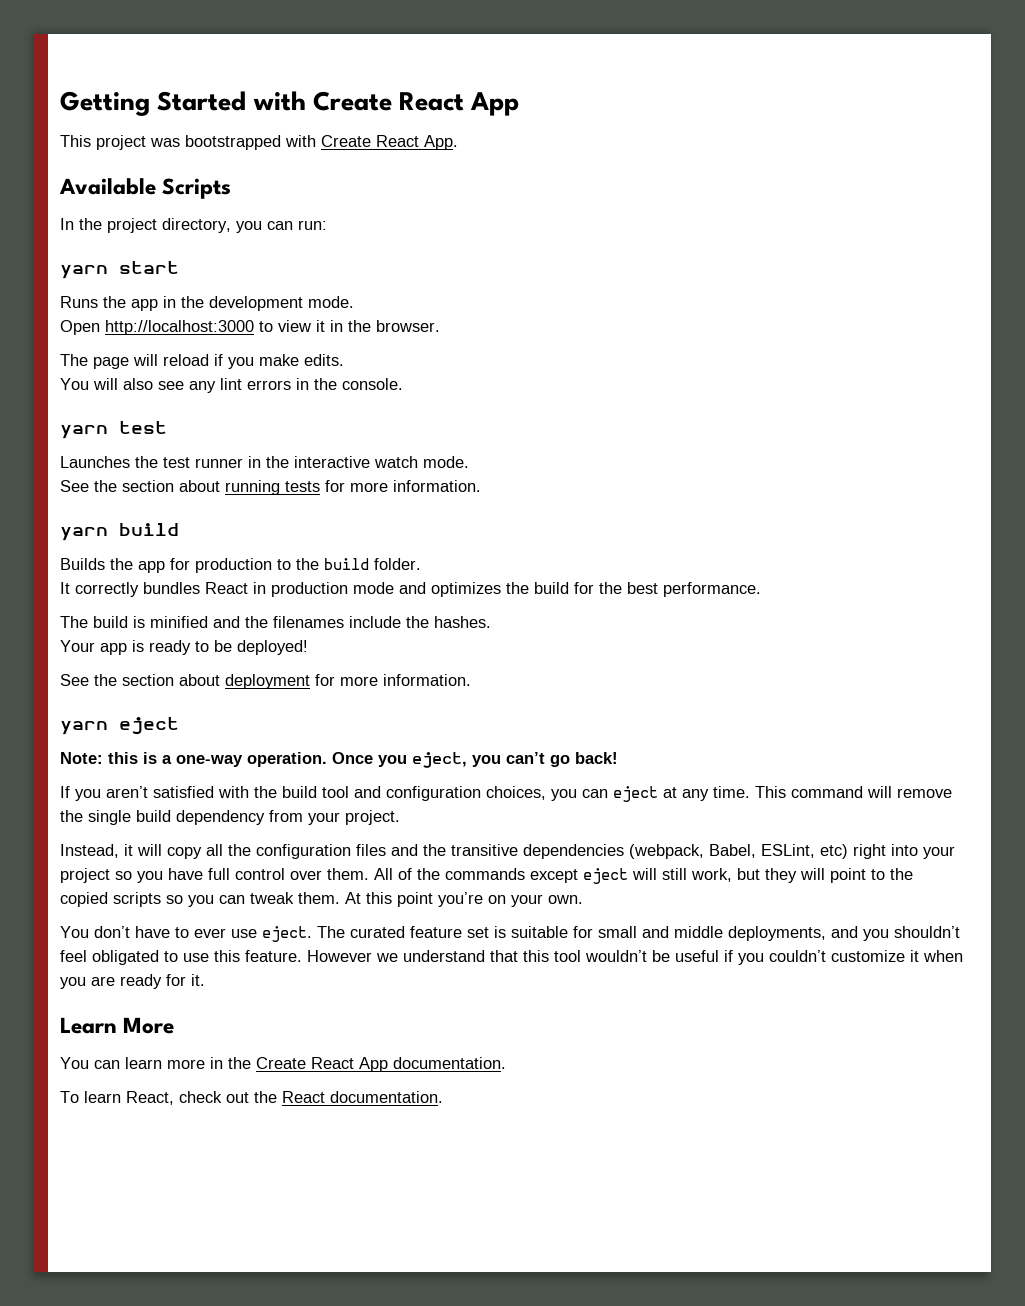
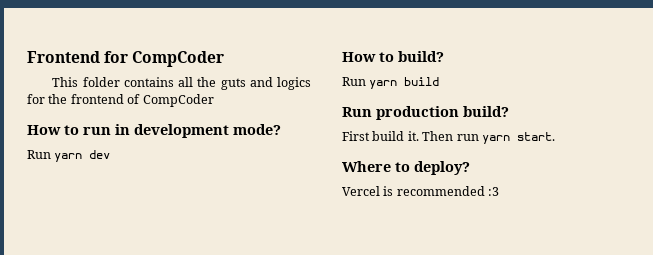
- Getting Started with Create React App
- This project was bootstrapped with Create React App.
- Available Scripts
- In the project directory, you can run:
- yarn start
- Runs the app in the development mode.
- Open http://localhost:3000 to view it in the browser.
- The page will reload if you make edits.
- You will also see any lint errors in the console.
- yarn test
- Launches the test runner in the interactive watch mode.
- See the section about running tests for more information.
- yarn build
- Builds the app for production to the build folder.
- It correctly bundles React in production mode and optimizes the build for the best performance.
- The build is minified and the filenames include the hashes.
- Your app is ready to be deployed!
- See the section about deployment for more information.
- yarn eject
- Note: this is a one-way operation. Once you eject, you can’t go back!
- If you aren’t satisfied with the build tool and configuration choices, you can eject at any time. This command will remove the single build dependency from your project.
- Instead, it will copy all the configuration files and the transitive dependencies (webpack, Babel, ESLint, etc) right into your project so you have full control over them. All of the commands except eject will still work, but they will point to the copied scripts so you can tweak them. At this point you’re on your own.
- You don’t have to ever use eject. The curated feature set is suitable for small and middle deployments, and you shouldn’t feel obligated to use this feature. However we understand that this tool wouldn’t be useful if you couldn’t customize it when you are ready for it.
- Learn More
- You can learn more in the Create React App documentation.
- To learn React, check out the React documentation.
+ Frontend for CompCoder
+ This folder contains all the guts and logics for the frontend of CompCoder
+ How to run in development mode?
+ Run yarn dev
+ How to build?
+ Run yarn build
+ Run production build?
+ First build it. Then run yarn start.
+ Where to deploy?
+ Vercel is recommended :3

